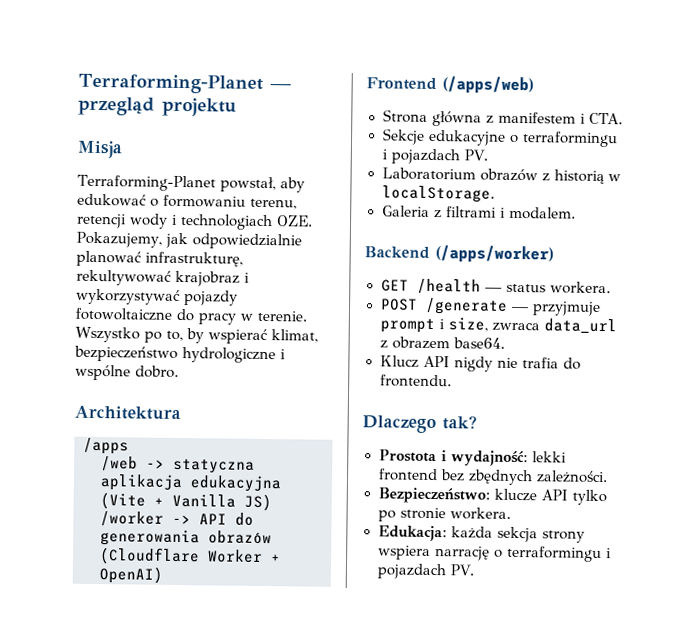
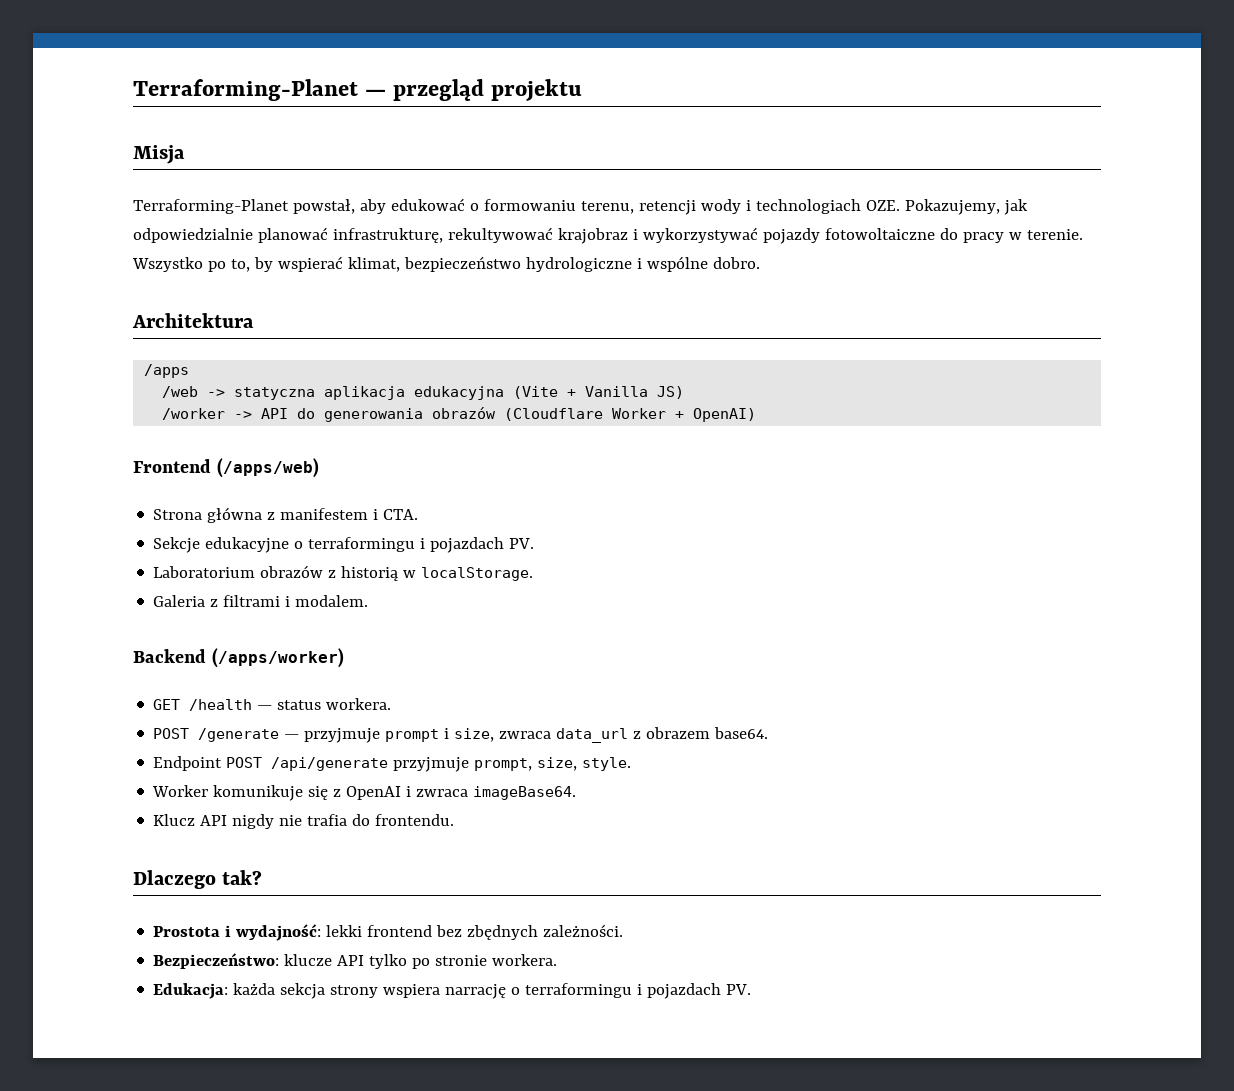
+ Endpoint POST /api/generate przyjmuje prompt, size, style.
+ Worker komunikuje się z OpenAI i zwraca imageBase64.

